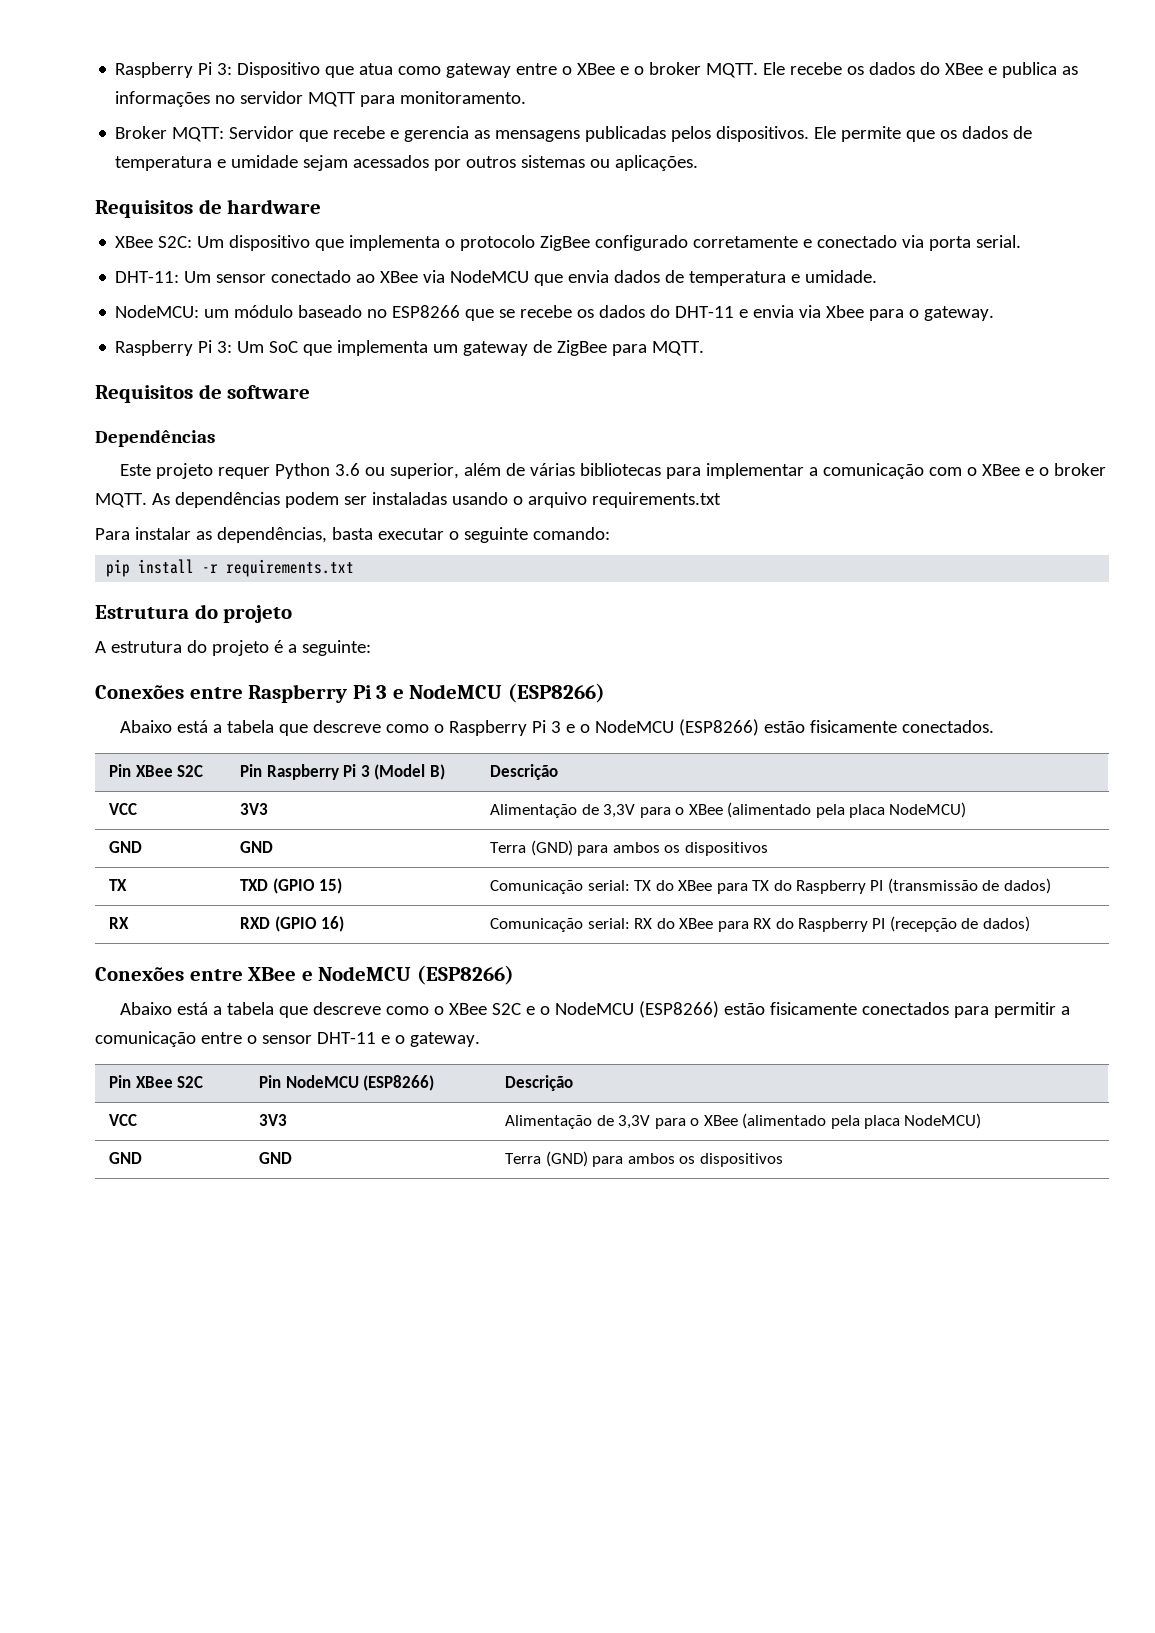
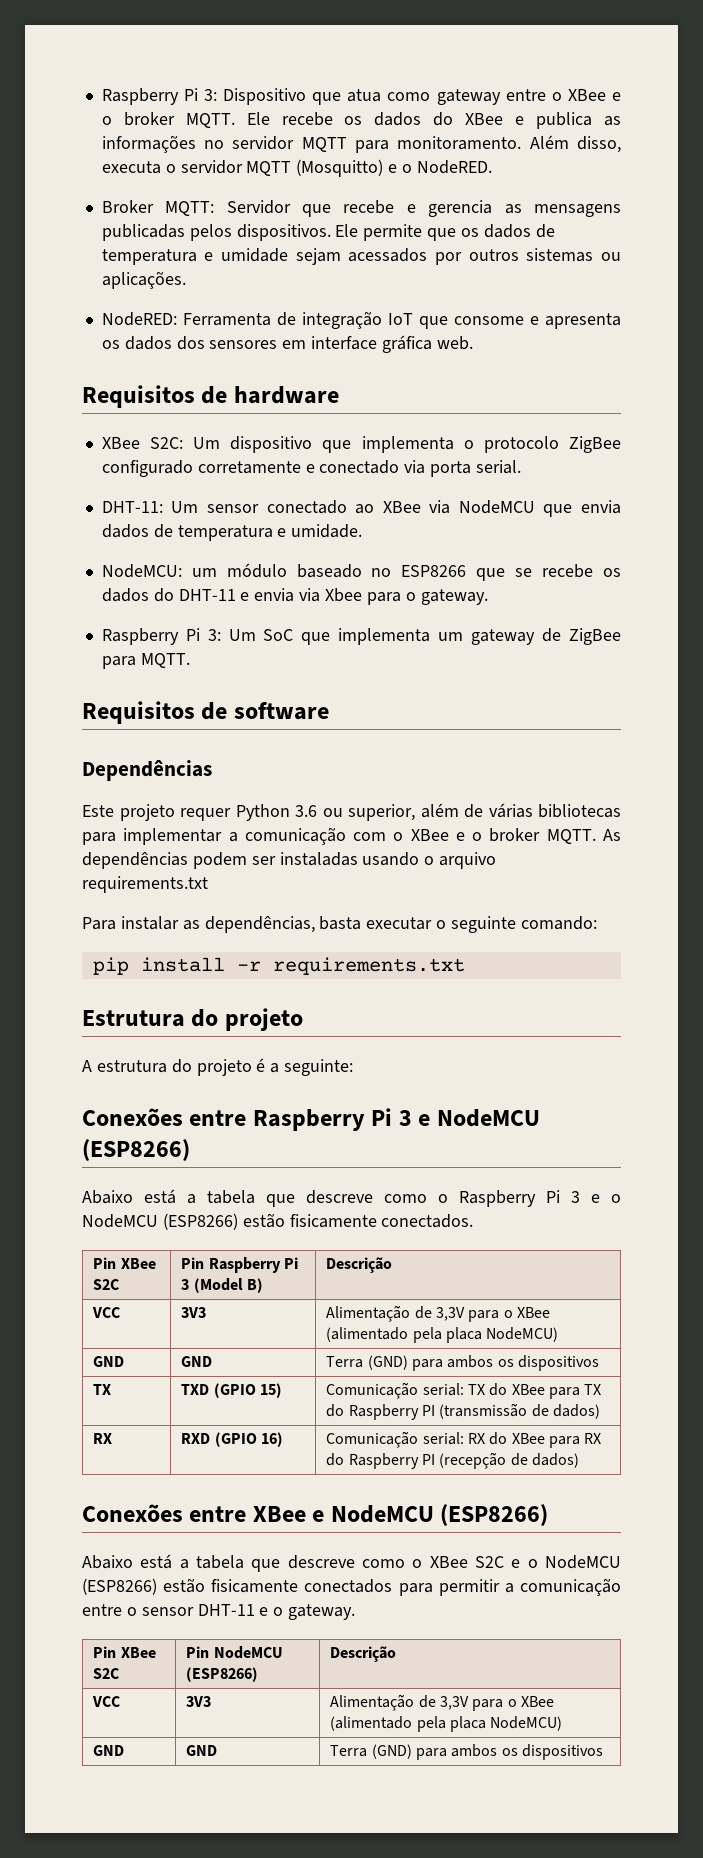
+ Além disso, executa o servidor MQTT (Mosquitto) e o NodeRED.
+ NodeRED: Ferramenta de integração IoT que consome e apresenta os dados dos sensores em interface gráfica web.

